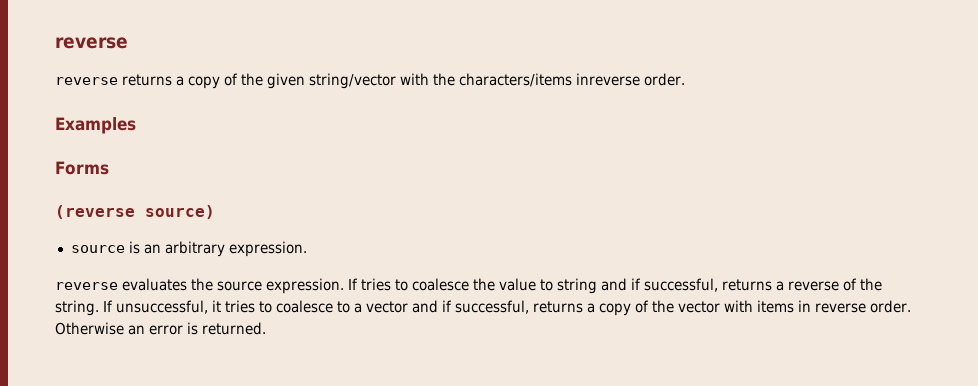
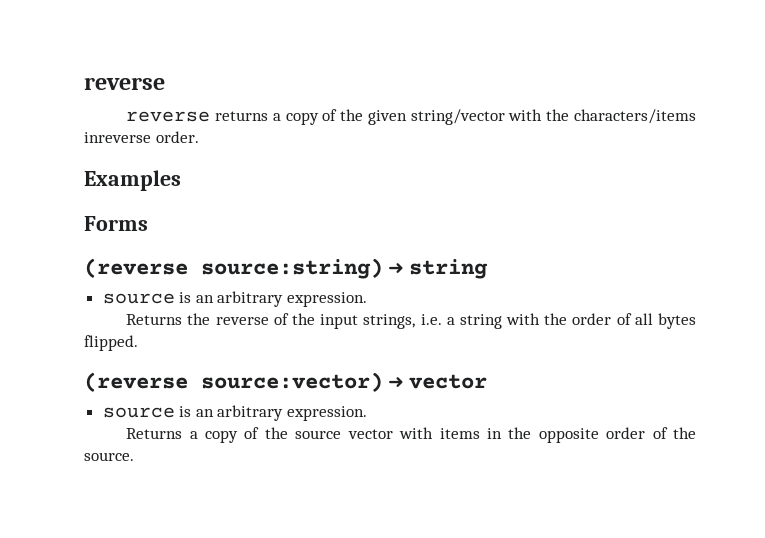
- (reverse source)
+ (reverse source:string) ➜ string
  source is an arbitrary expression.
- reverse evaluates the source expression. If tries to coalesce the value to string and if successful, returns a reverse of the string. If unsuccessful, it tries to coalesce to a vector and if successful, returns a copy of the vector with items in reverse order. Otherwise an error is returned.
+ Returns the reverse of the input strings, i.e. a string with the order of all bytes flipped.
+ (reverse source:vector) ➜ vector
+ source is an arbitrary expression.
+ Returns a copy of the source vector with items in the opposite order of the source.

